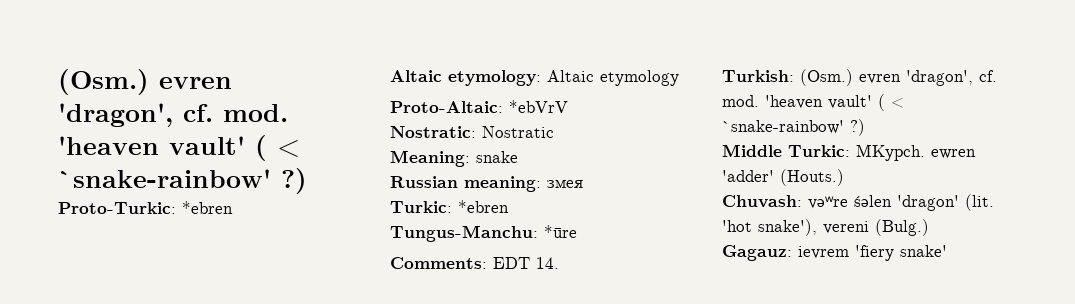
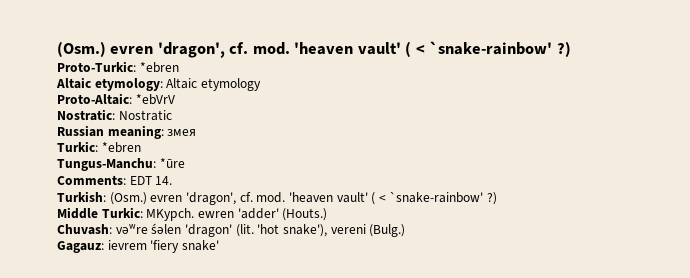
- Meaning: snake

